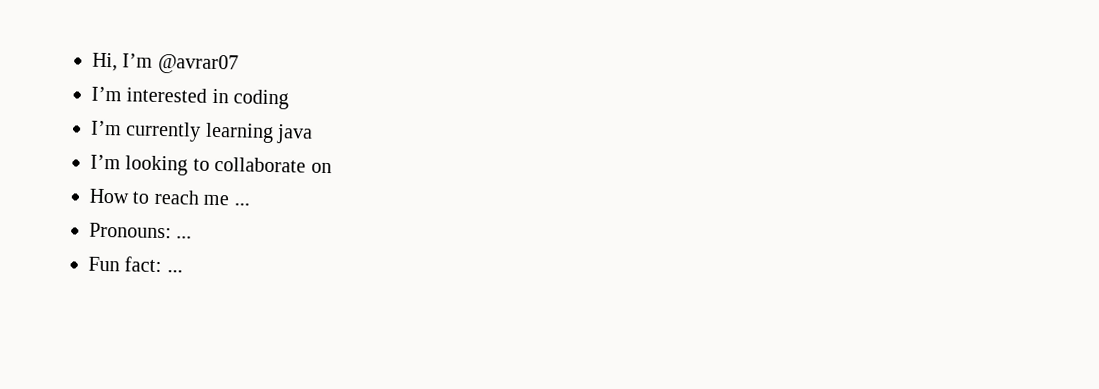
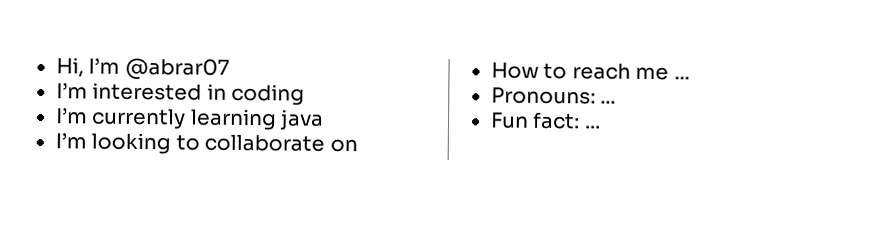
- Hi, I’m @avrar07
+ Hi, I’m @abrar07

